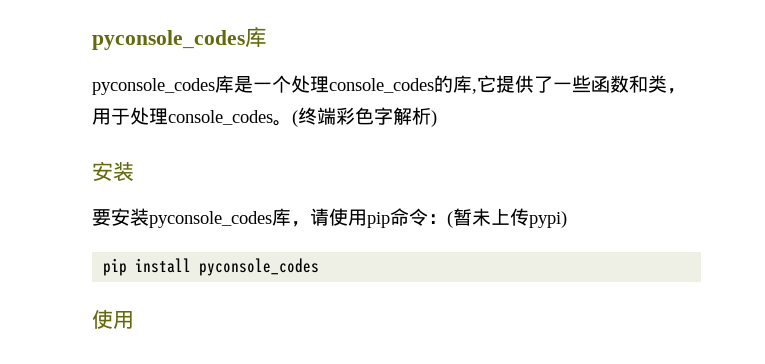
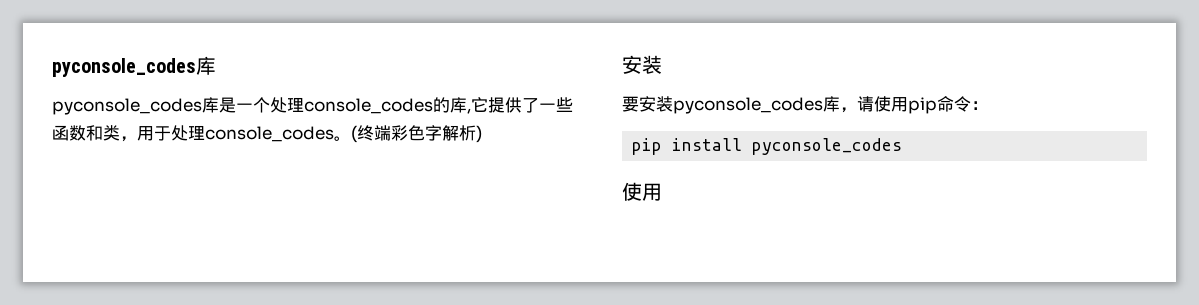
- 要安装pyconsole_codes库，请使用pip命令：(暂未上传pypi)
+ 要安装pyconsole_codes库，请使用pip命令：

